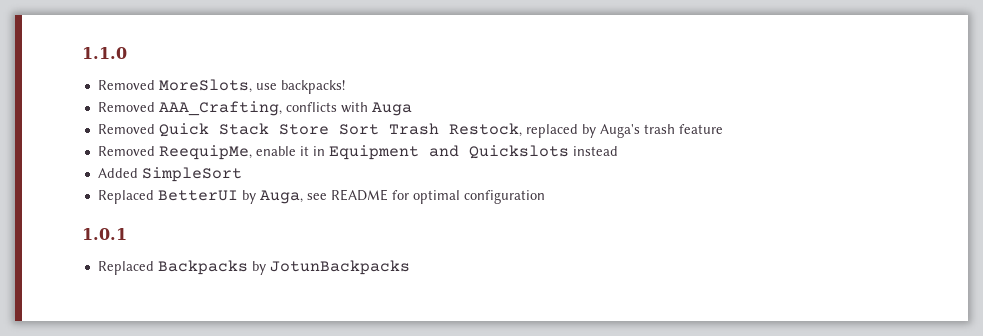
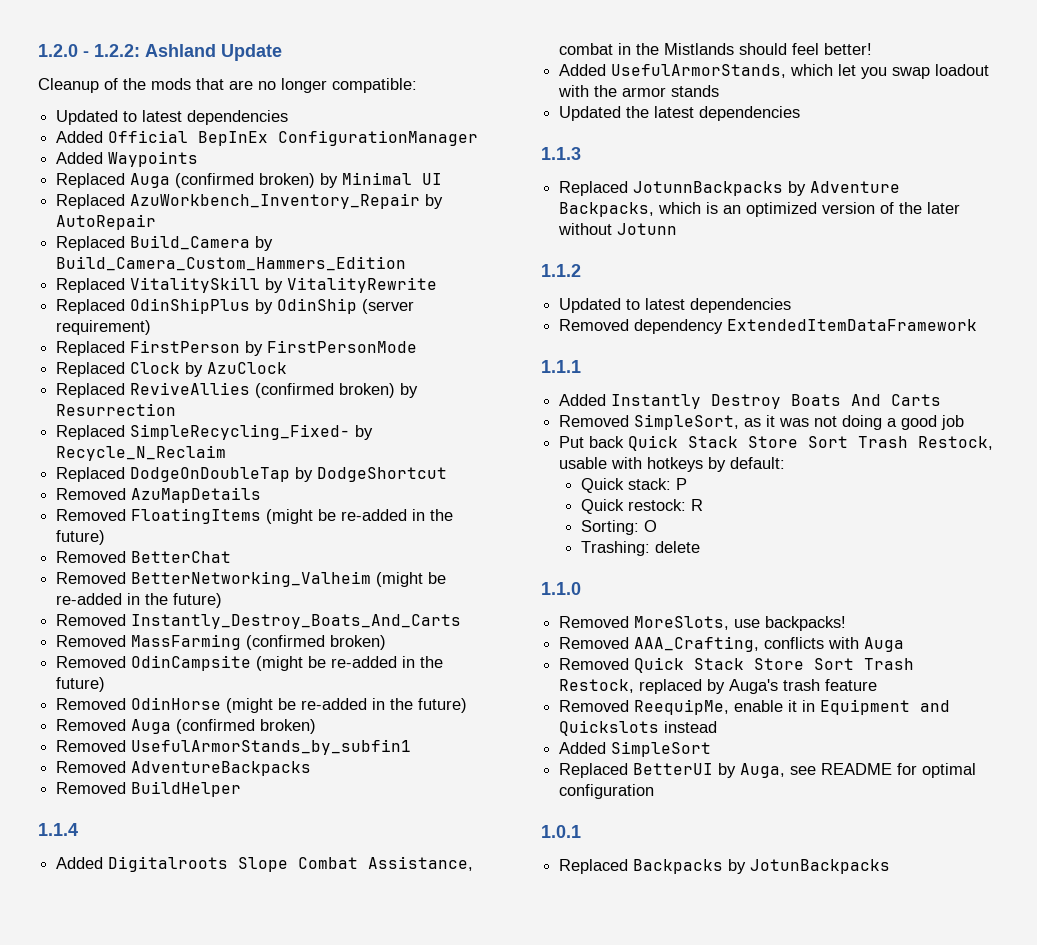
+ 1.2.0 - 1.2.2: Ashland Update
+ Cleanup of the mods that are no longer compatible:
+ Updated to latest dependencies
+ Added Official BepInEx ConfigurationManager
+ Added Waypoints
+ Replaced Auga (confirmed broken) by Minimal UI
+ Replaced AzuWorkbench_Inventory_Repair by AutoRepair
+ Replaced Build_Camera by Build_Camera_Custom_Hammers_Edition
+ Replaced VitalitySkill by VitalityRewrite
+ Replaced OdinShipPlus by OdinShip (server requirement)
+ Replaced FirstPerson by FirstPersonMode
+ Replaced Clock by AzuClock
+ Replaced ReviveAllies (confirmed broken) by Resurrection
+ Replaced SimpleRecycling_Fixed- by Recycle_N_Reclaim
+ Replaced DodgeOnDoubleTap by DodgeShortcut
+ Removed AzuMapDetails
+ Removed FloatingItems (might be re-added in the future)
+ Removed BetterChat
+ Removed BetterNetworking_Valheim (might be re-added in the future)
+ Removed Instantly_Destroy_Boats_And_Carts
+ Removed MassFarming (confirmed broken)
+ Removed OdinCampsite (might be re-added in the future)
+ Removed OdinHorse (might be re-added in the future)
+ Removed Auga (confirmed broken)
+ Removed UsefulArmorStands_by_subfin1
+ Removed AdventureBackpacks
+ Removed BuildHelper
+ 1.1.4
+ Added Digitalroots Slope Combat Assistance, combat in the Mistlands should feel better!
+ Added UsefulArmorStands, which let you swap loadout with the armor stands
+ Updated the latest dependencies
+ 1.1.3
+ Replaced JotunnBackpacks by Adventure Backpacks, which is an optimized version of the later without Jotunn
+ 1.1.2
+ Updated to latest dependencies
+ Removed dependency ExtendedItemDataFramework
+ 1.1.1
+ Added Instantly Destroy Boats And Carts
+ Removed SimpleSort, as it was not doing a good job
+ Put back Quick Stack Store Sort Trash Restock, usable with hotkeys by default:
+ Quick stack: P
+ Quick restock: R
+ Sorting: O
+ Trashing: delete

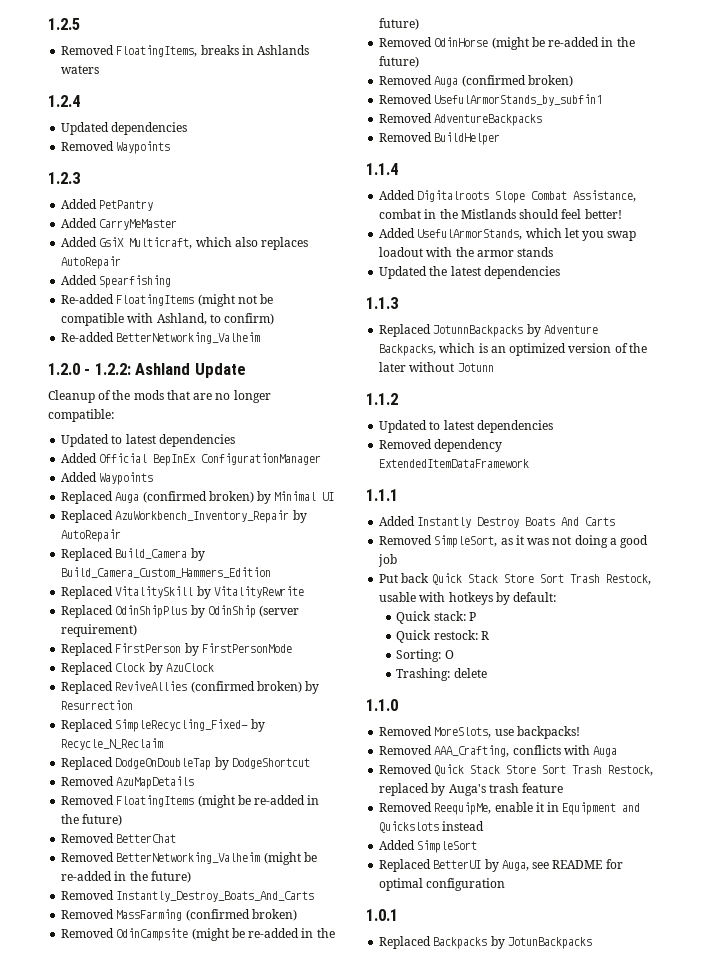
+ 1.2.5
+ Removed FloatingItems, breaks in Ashlands waters
+ 1.2.4
+ Updated dependencies
+ Removed Waypoints
+ 1.2.3
+ Added PetPantry
+ Added CarryMeMaster
+ Added GsiX Multicraft, which also replaces AutoRepair
+ Added Spearfishing
+ Re-added FloatingItems (might not be compatible with Ashland, to confirm)
+ Re-added BetterNetworking_Valheim

